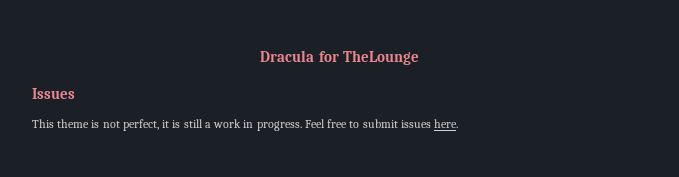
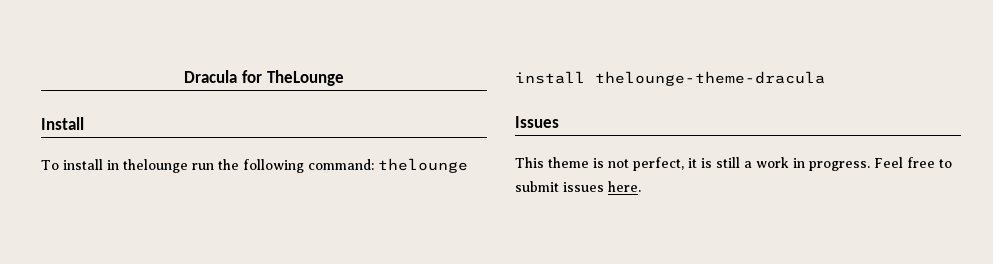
+ Install
+ To install in thelounge run the following command: thelounge install thelounge-theme-dracula

